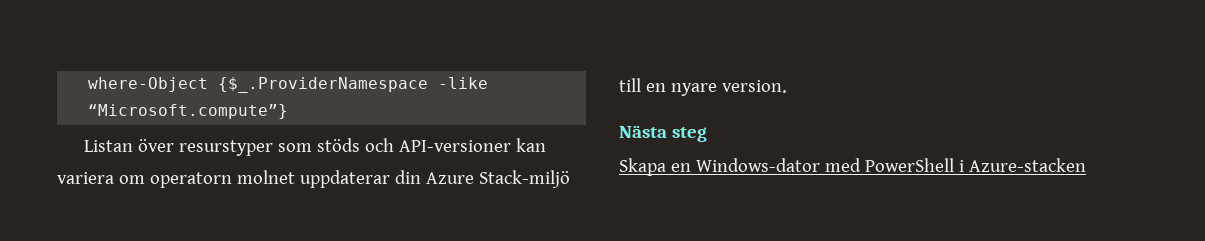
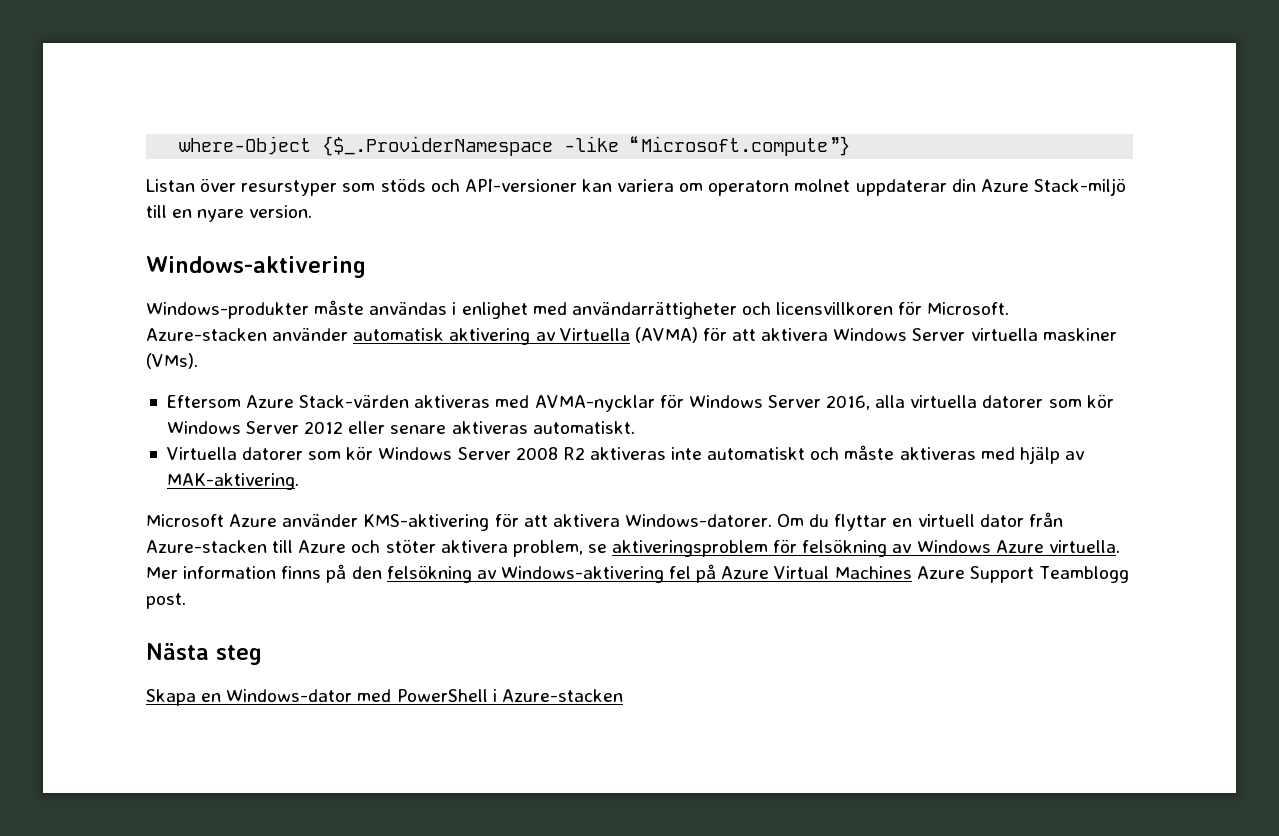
  Listan över resurstyper som stöds och API-versioner kan variera om operatorn molnet uppdaterar din Azure Stack-miljö till en nyare version.
+ Windows-aktivering
+ Windows-produkter måste användas i enlighet med användarrättigheter och licensvillkoren för Microsoft. Azure-stacken använder automatisk aktivering av Virtuella (AVMA) för att aktivera Windows Server virtuella maskiner (VMs).
+ Eftersom Azure Stack-värden aktiveras med AVMA-nycklar för Windows Server 2016, alla virtuella datorer som kör Windows Server 2012 eller senare aktiveras automatiskt.
+ Virtuella datorer som kör Windows Server 2008 R2 aktiveras inte automatiskt och måste aktiveras med hjälp av MAK-aktivering.
+ Microsoft Azure använder KMS-aktivering för att aktivera Windows-datorer. Om du flyttar en virtuell dator från Azure-stacken till Azure och stöter aktivera problem, se aktiveringsproblem för felsökning av Windows Azure virtuella. Mer information finns på den felsökning av Windows-aktivering fel på Azure Virtual Machines Azure Support Teamblogg post.

